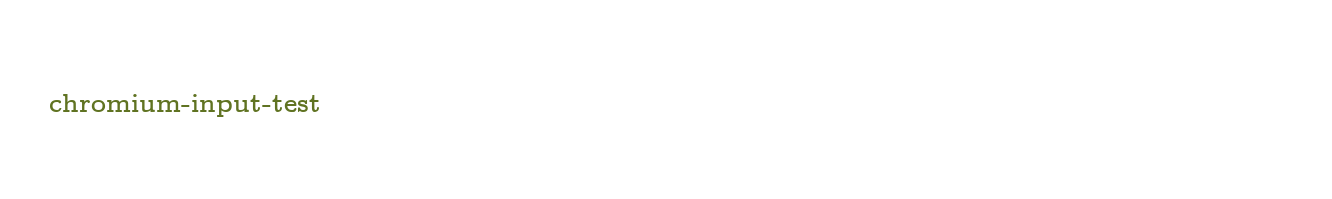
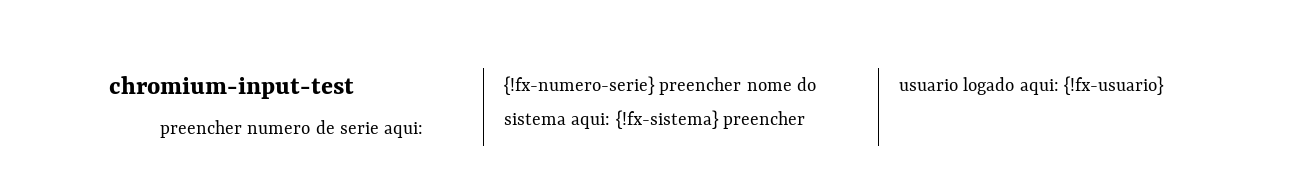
+ preencher numero de serie aqui: {!fx-numero-serie} preencher nome do sistema aqui: {!fx-sistema} preencher usuario logado aqui: {!fx-usuario}

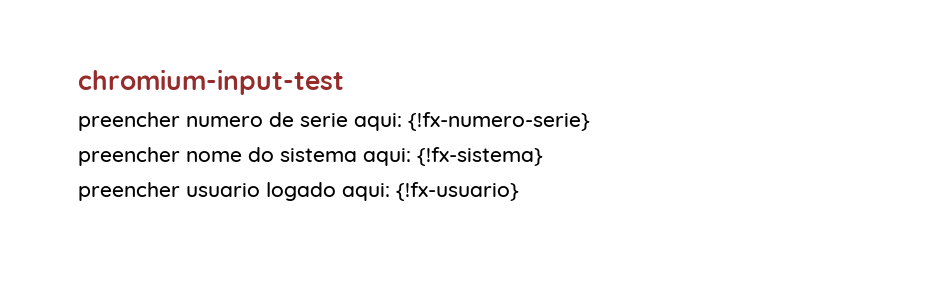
- preencher numero de serie aqui: {!fx-numero-serie} preencher nome do sistema aqui: {!fx-sistema} preencher usuario logado aqui: {!fx-usuario}
+ preencher numero de serie aqui: {!fx-numero-serie}
+ preencher nome do sistema aqui: {!fx-sistema}
+ preencher usuario logado aqui: {!fx-usuario}

